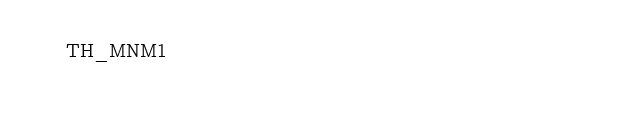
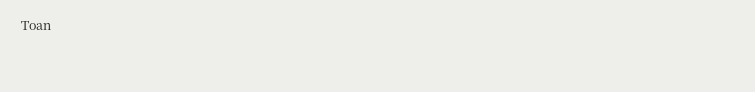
- TH_MNM1
+ Toan

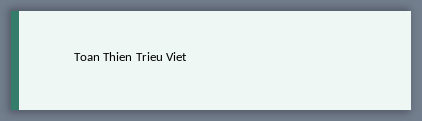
- Toan
+ Toan Thien Trieu Viet

